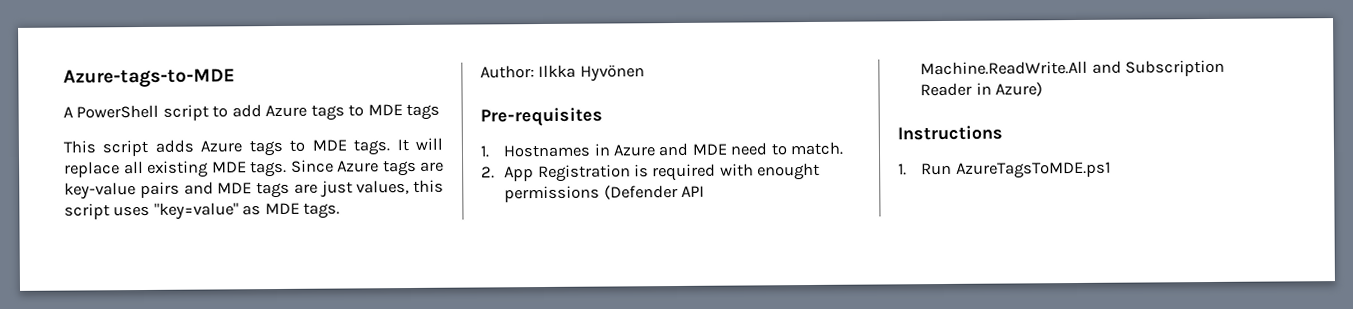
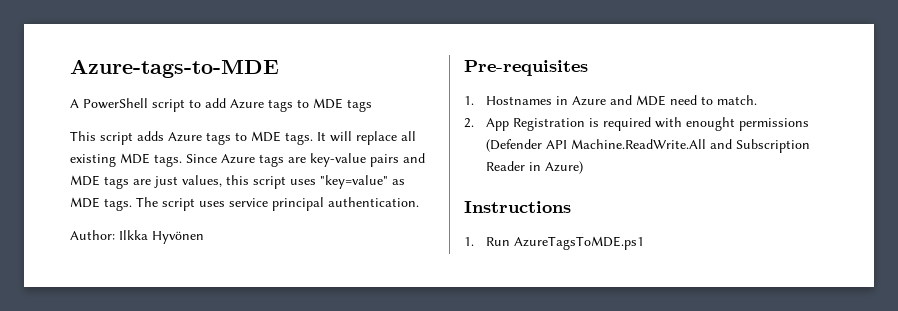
+ The script uses service principal authentication.

